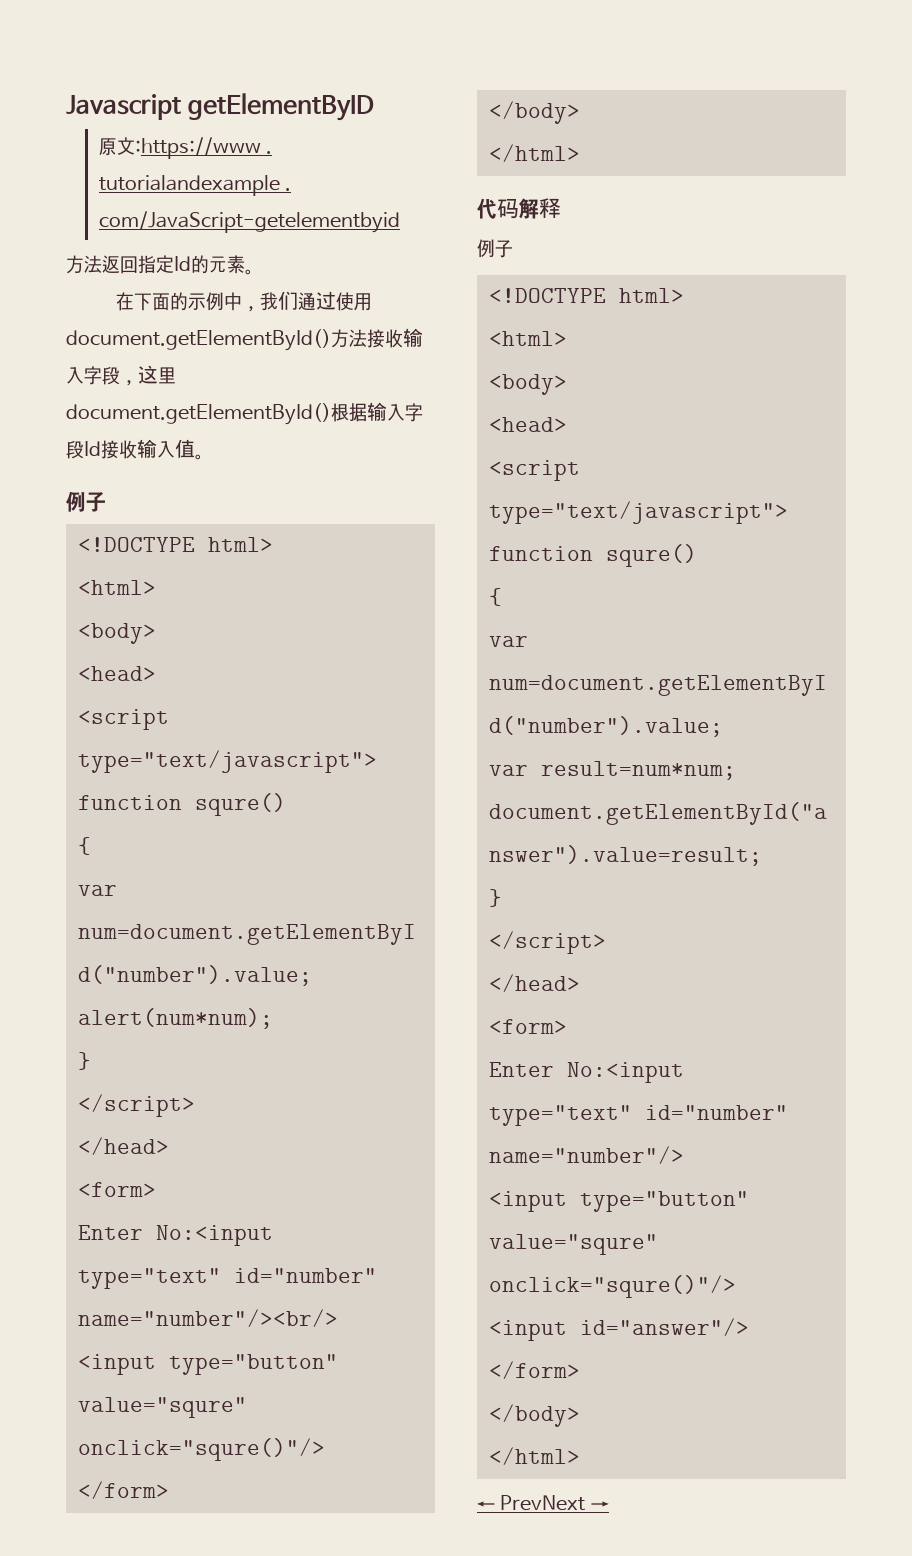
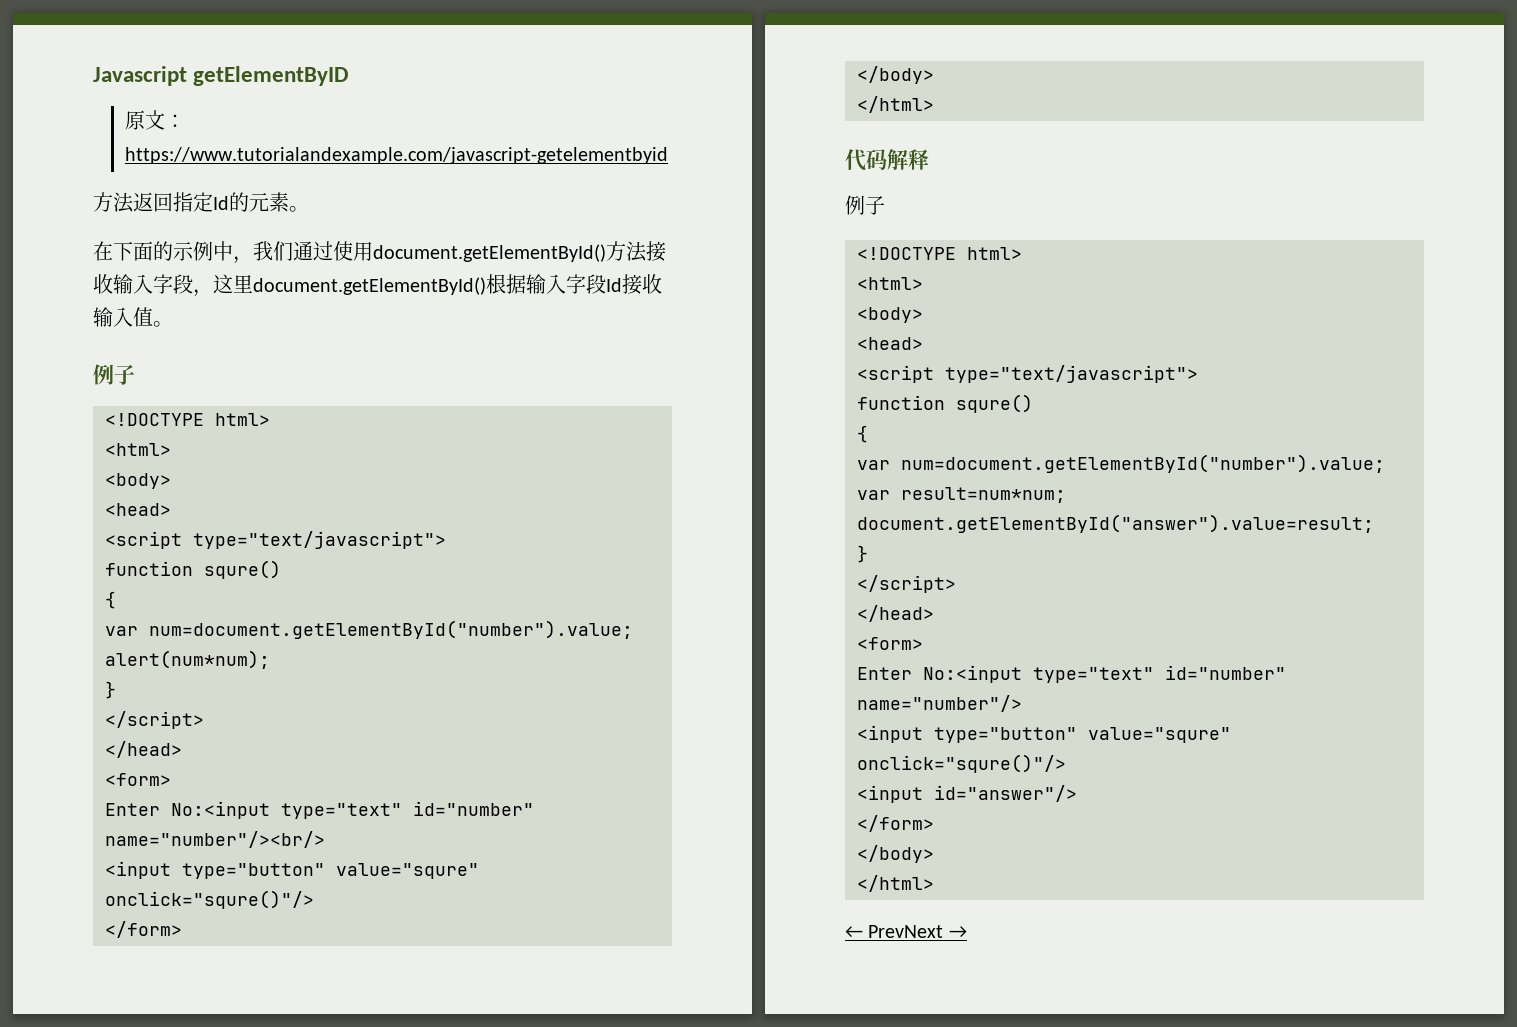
- 原文:https://www . tutorialandexample . com/JavaScript-getelementbyid
+ 原文：https://www.tutorialandexample.com/javascript-getelementbyid

